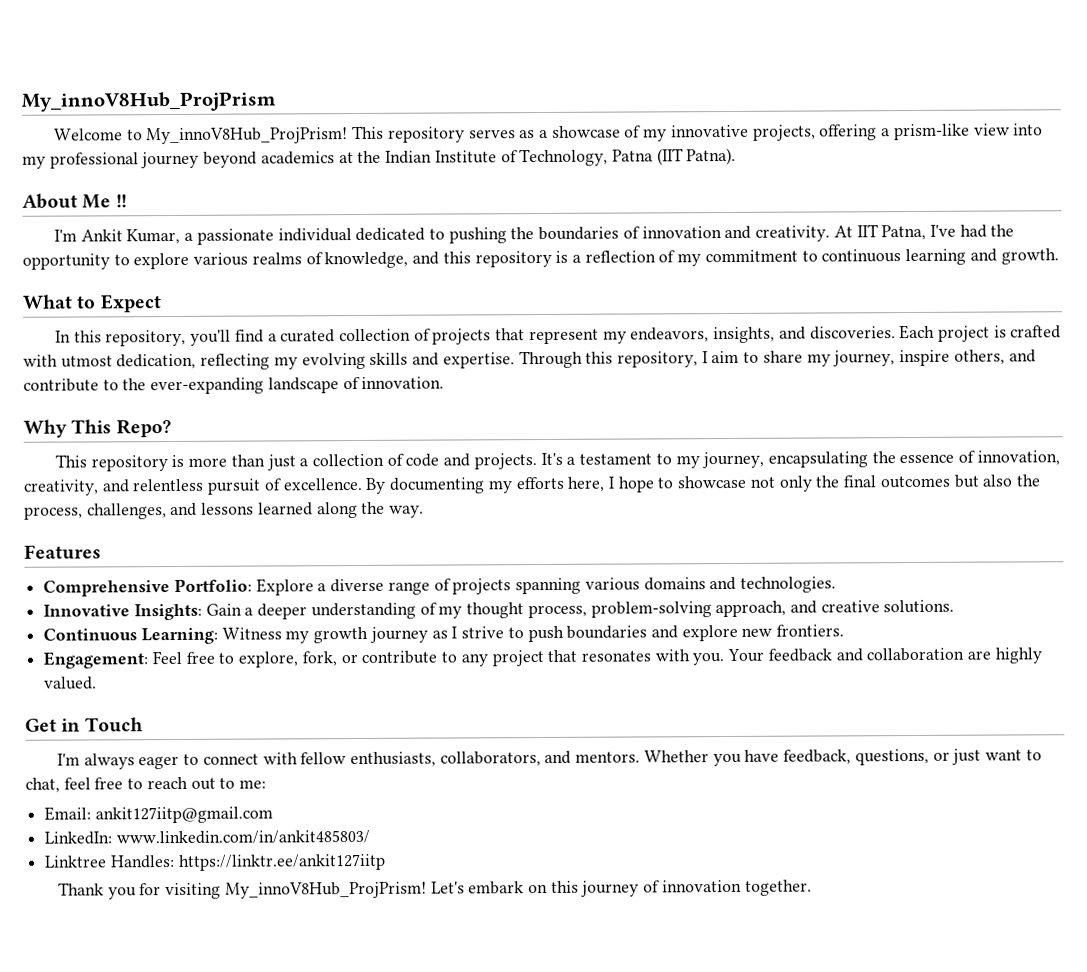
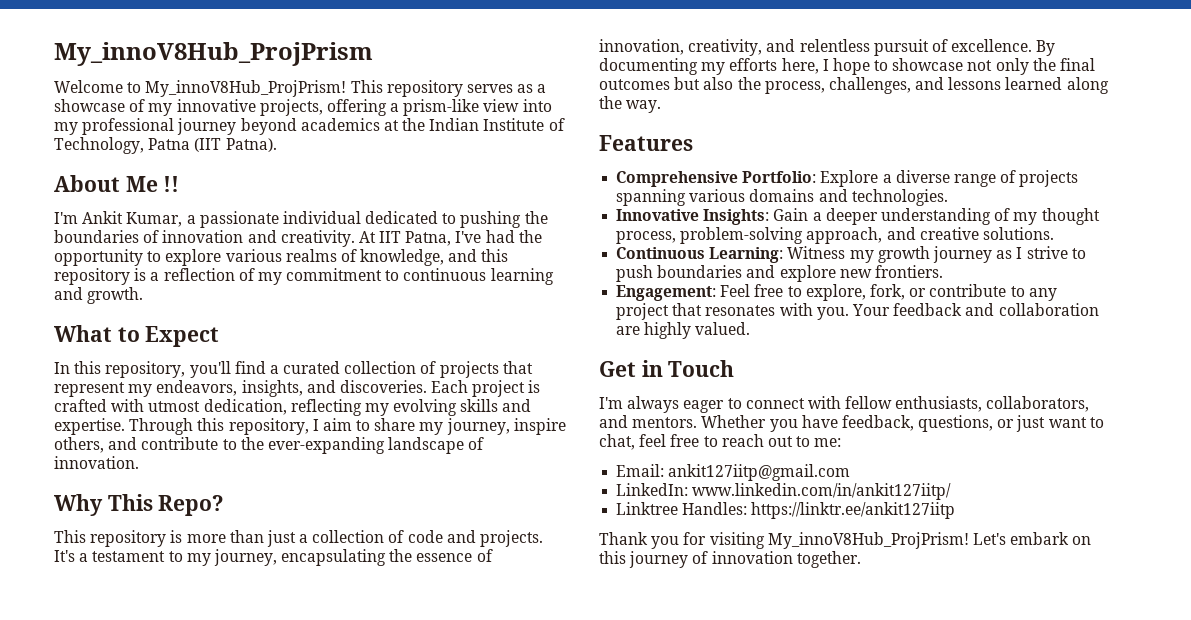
- LinkedIn: www.linkedin.com/in/ankit485803/
+ LinkedIn: www.linkedin.com/in/ankit127iitp/

